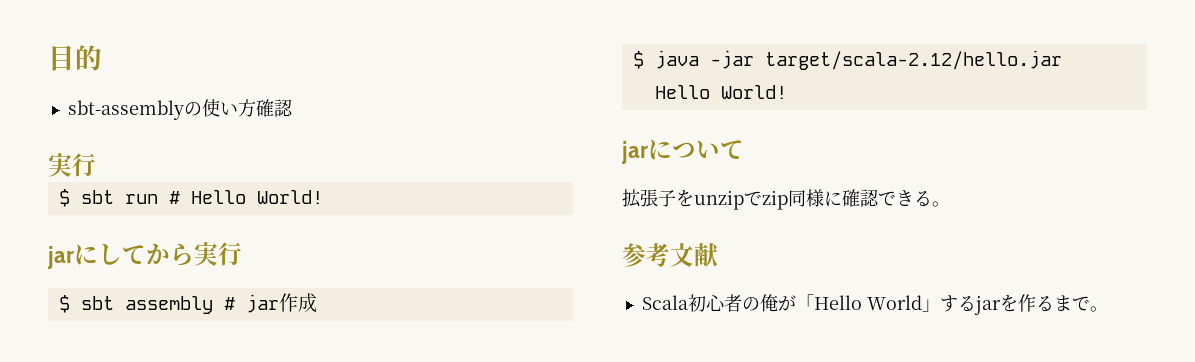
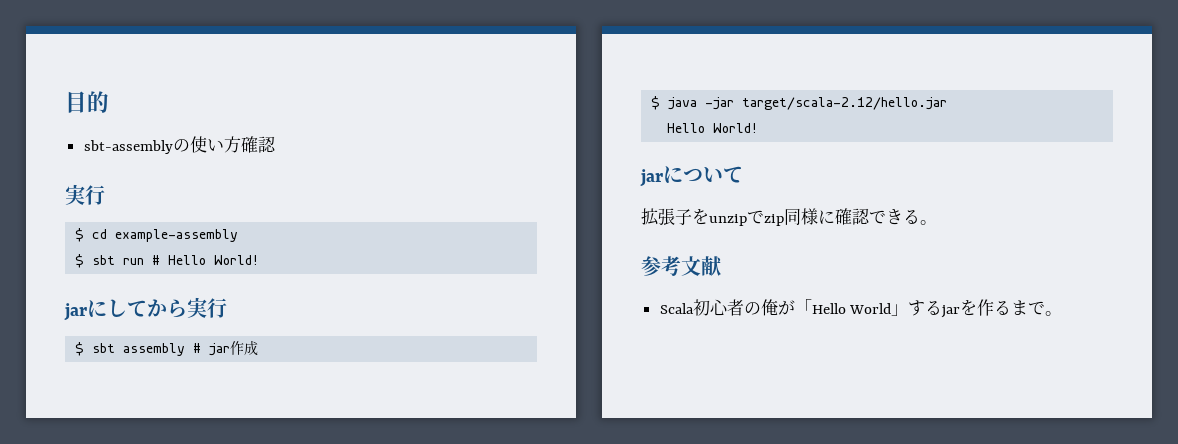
+ $ cd example-assembly

